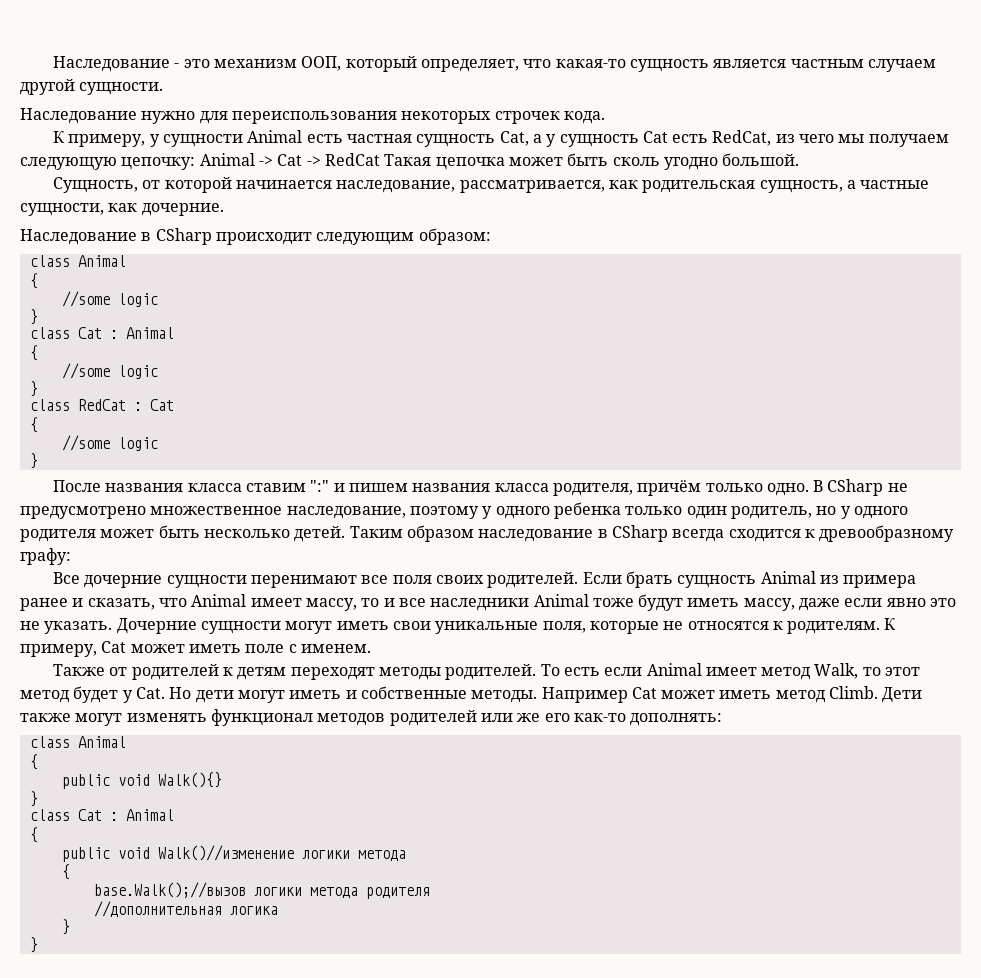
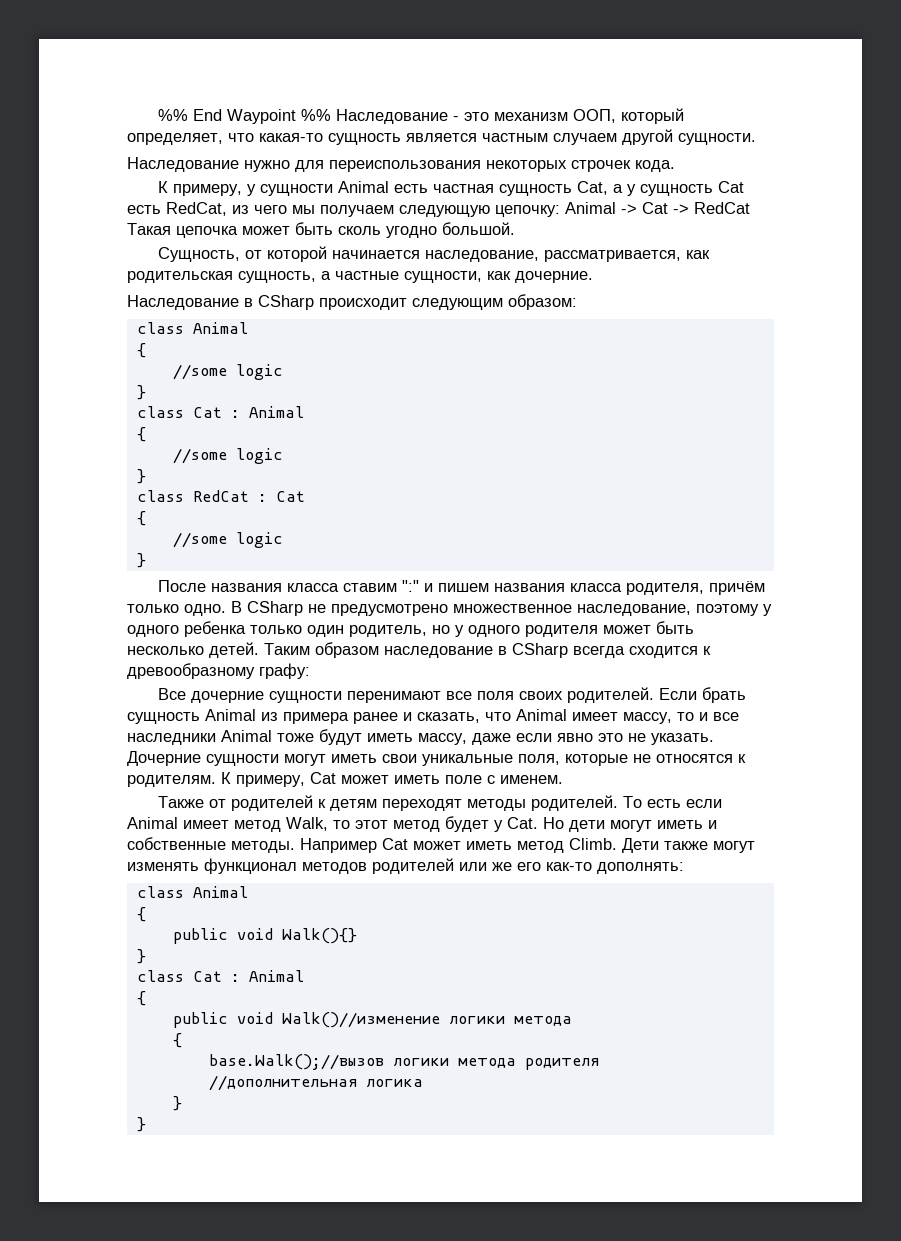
- Наследование - это механизм ООП, который определяет, что какая-то сущность является частным случаем другой сущности.
+ %% End Waypoint %% Наследование - это механизм ООП, который определяет, что какая-то сущность является частным случаем другой сущности.

